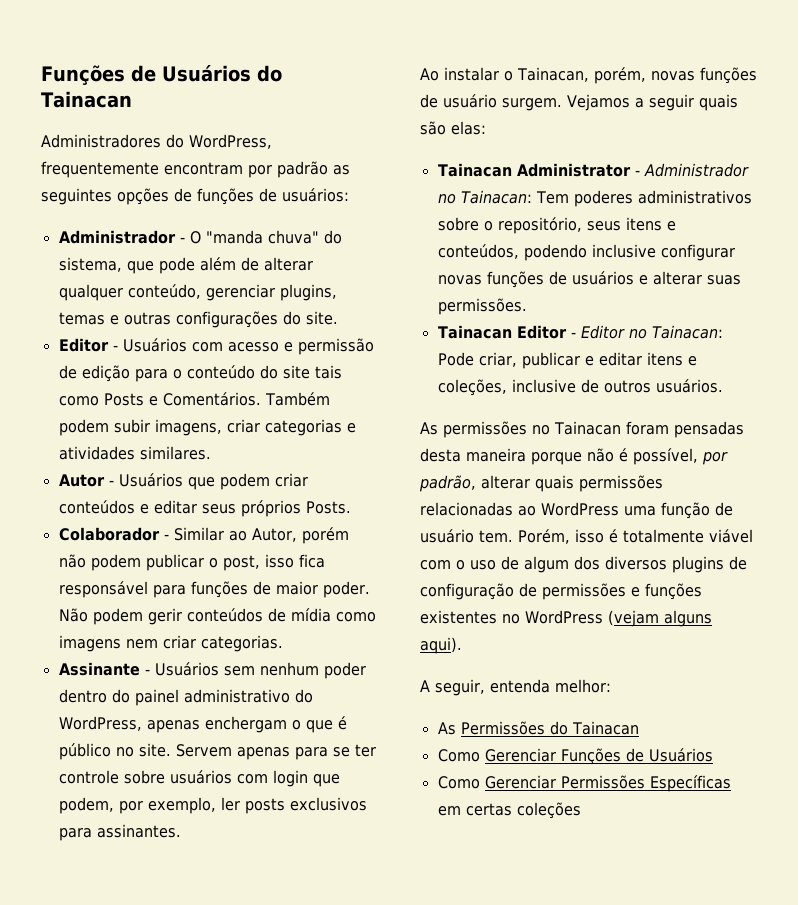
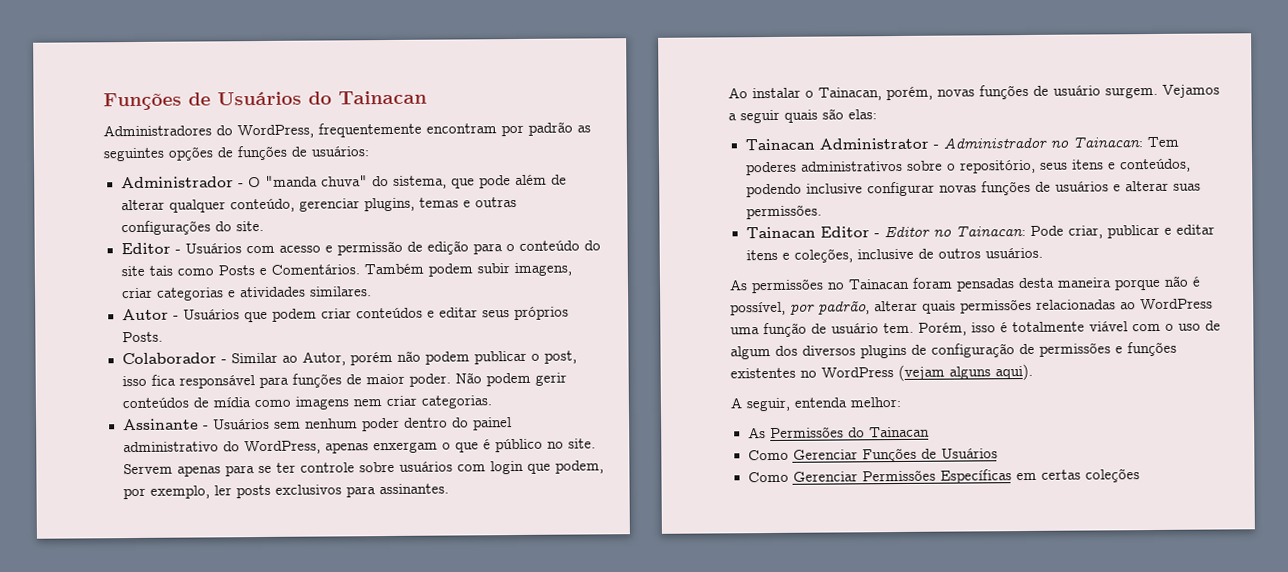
- Assinante - Usuários sem nenhum poder dentro do painel administrativo do WordPress, apenas enchergam o que é público no site.
+ Assinante - Usuários sem nenhum poder dentro do painel administrativo do WordPress, apenas enxergam o que é público no site.

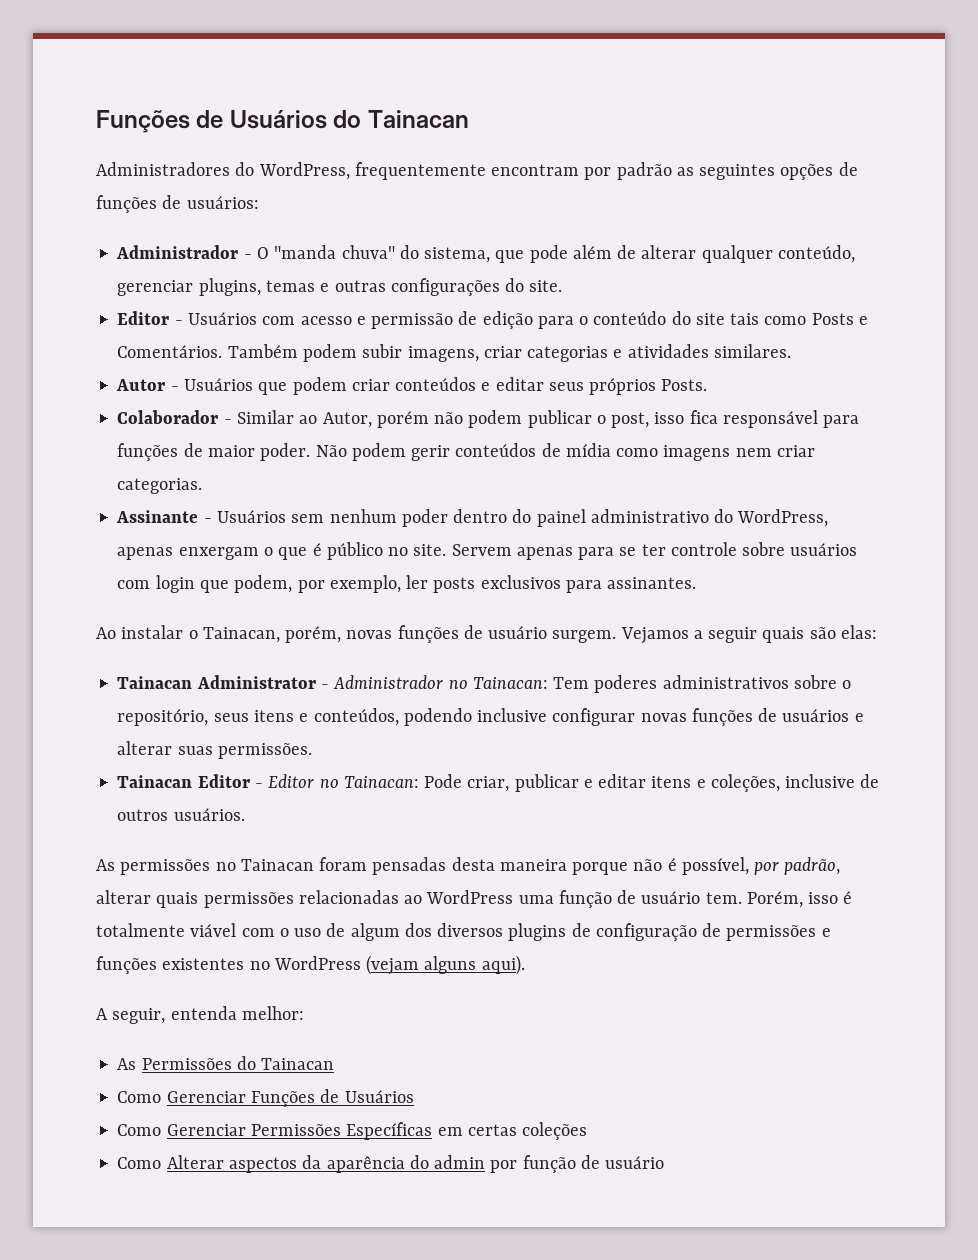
+ Como Alterar aspectos da aparência do admin por função de usuário

